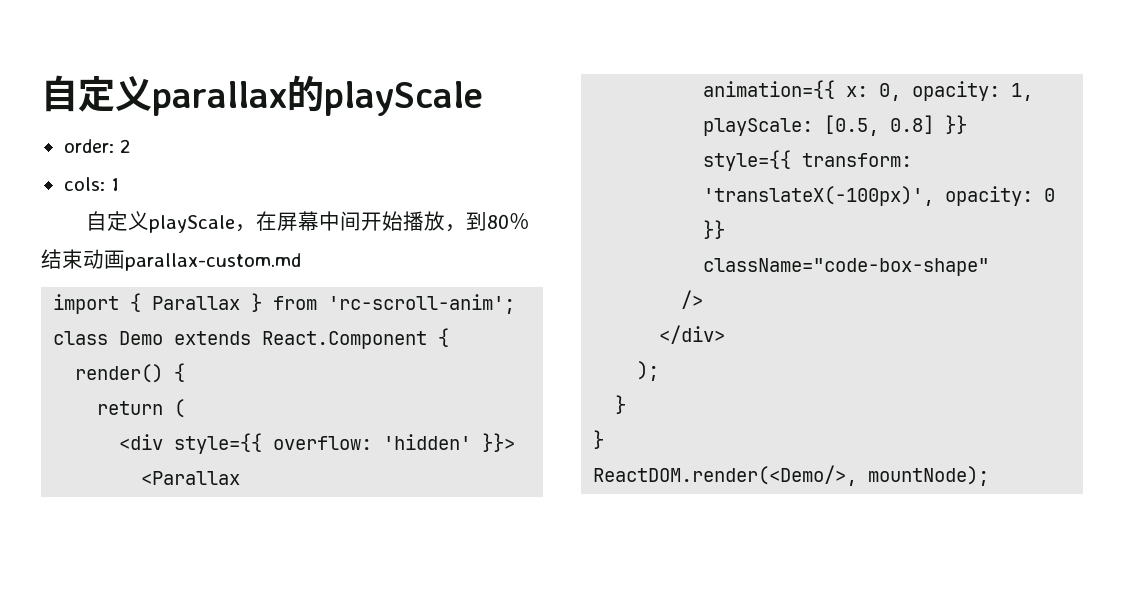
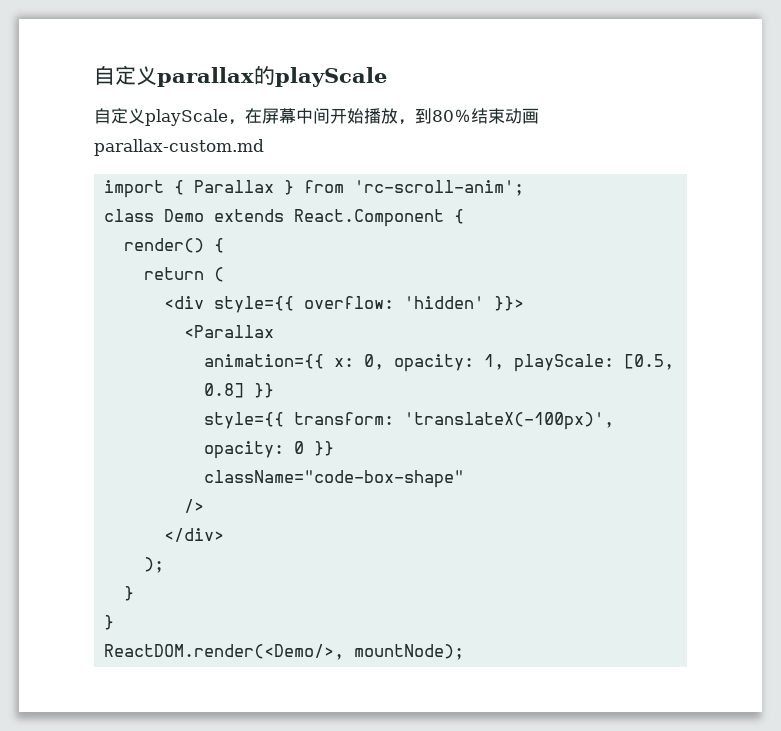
- order: 2
- cols: 1

